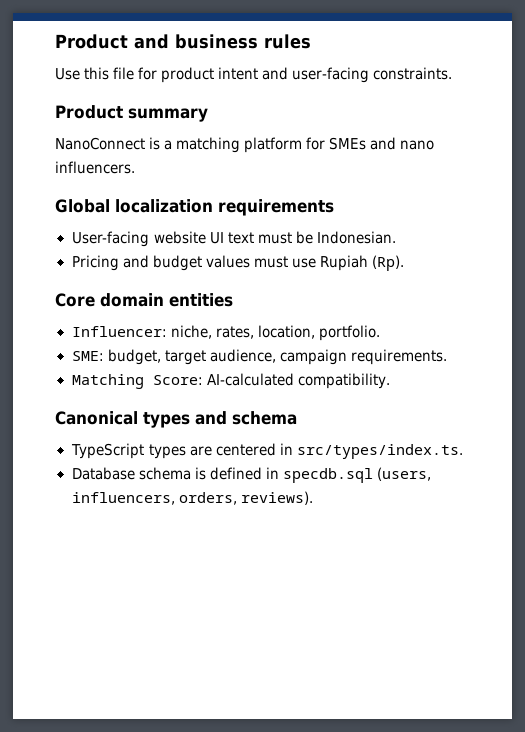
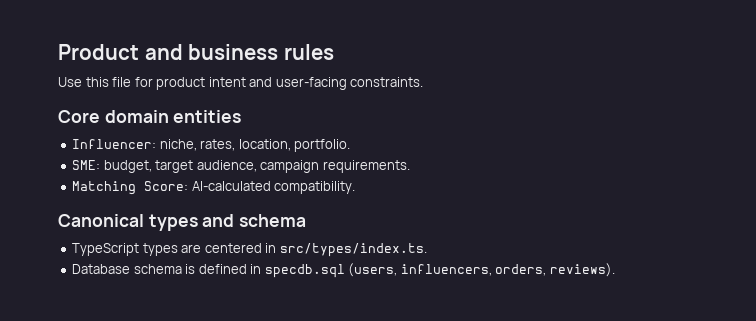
- Product summary
- NanoConnect is a matching platform for SMEs and nano influencers.
- Global localization requirements
- User-facing website UI text must be Indonesian.
- Pricing and budget values must use Rupiah (Rp).

